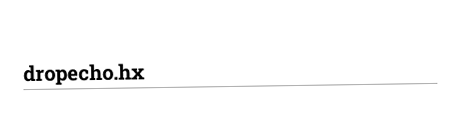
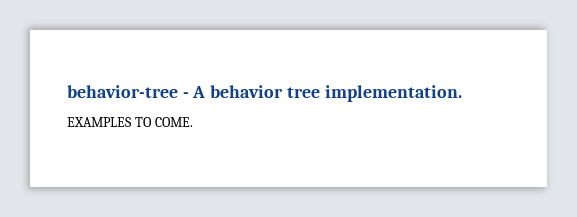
- dropecho.hx
+ behavior-tree - A behavior tree implementation.
+ EXAMPLES TO COME.

